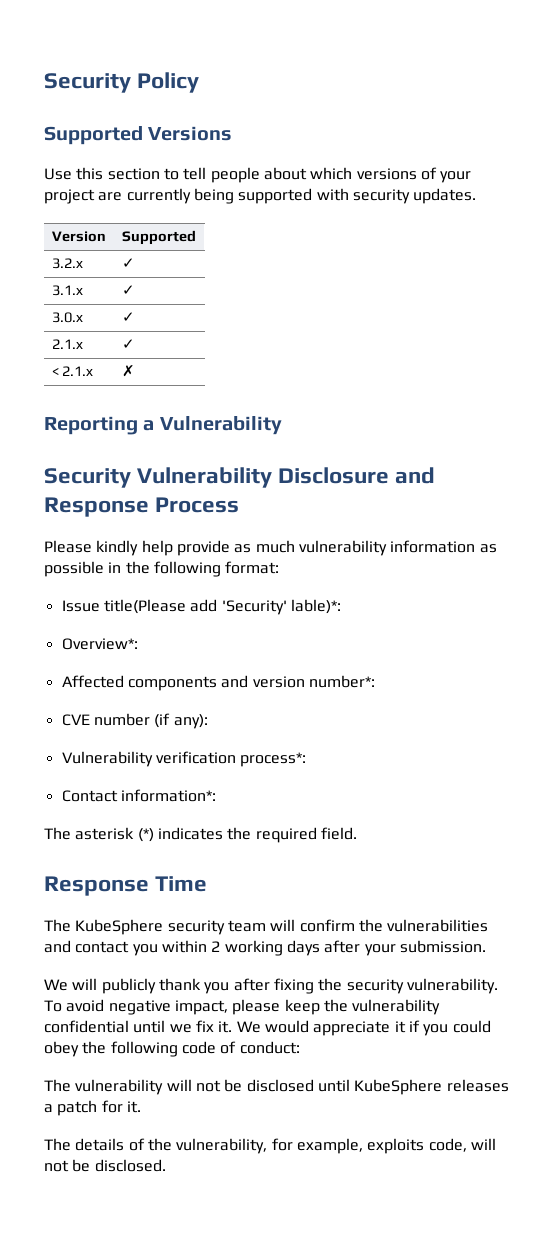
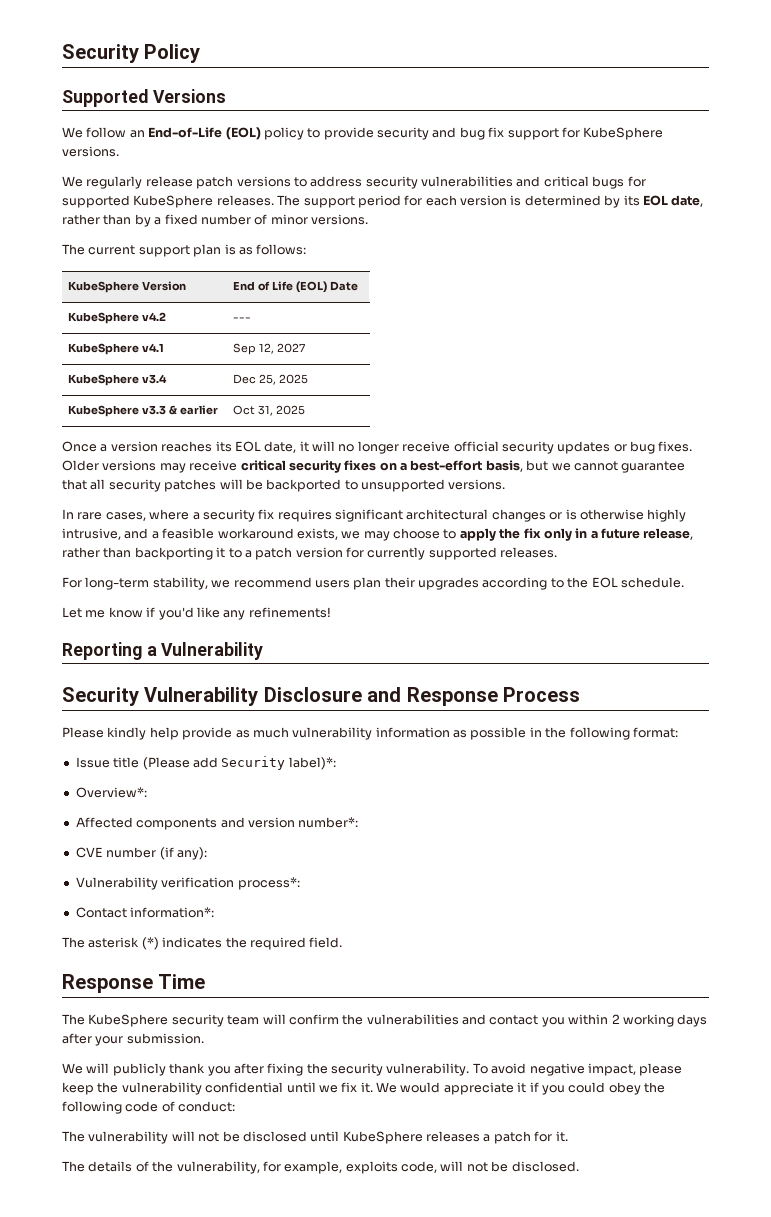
- Use this section to tell people about which versions of your project are currently being supported with security updates.
- Version | Supported
- 3.2.x | ✓
- 3.1.x | ✓
- 3.0.x | ✓
- 2.1.x | ✓
- < 2.1.x | ✗
+ We follow an End-of-Life (EOL) policy to provide security and bug fix support for KubeSphere versions.
+ We regularly release patch versions to address security vulnerabilities and critical bugs for supported KubeSphere releases. The support period for each version is determined by its EOL date, rather than by a fixed number of minor versions.
+ The current support plan is as follows:
+ KubeSphere Version | End of Life (EOL) Date
+ KubeSphere v4.2 | ---
+ KubeSphere v4.1 | Sep 12, 2027
+ KubeSphere v3.4 | Dec 25, 2025
+ KubeSphere v3.3 & earlier | Oct 31, 2025
+ Once a version reaches its EOL date, it will no longer receive official security updates or bug fixes. Older versions may receive critical security fixes on a best-effort basis, but we cannot guarantee that all security patches will be backported to unsupported versions.
+ In rare cases, where a security fix requires significant architectural changes or is otherwise highly intrusive, and a feasible workaround exists, we may choose to apply the fix only in a future release, rather than backporting it to a patch version for currently supported releases.
+ For long-term stability, we recommend users plan their upgrades according to the EOL schedule.
+ Let me know if you'd like any refinements!
- Issue title(Please add 'Security' lable)*:
+ Issue title (Please add Security label)*:

